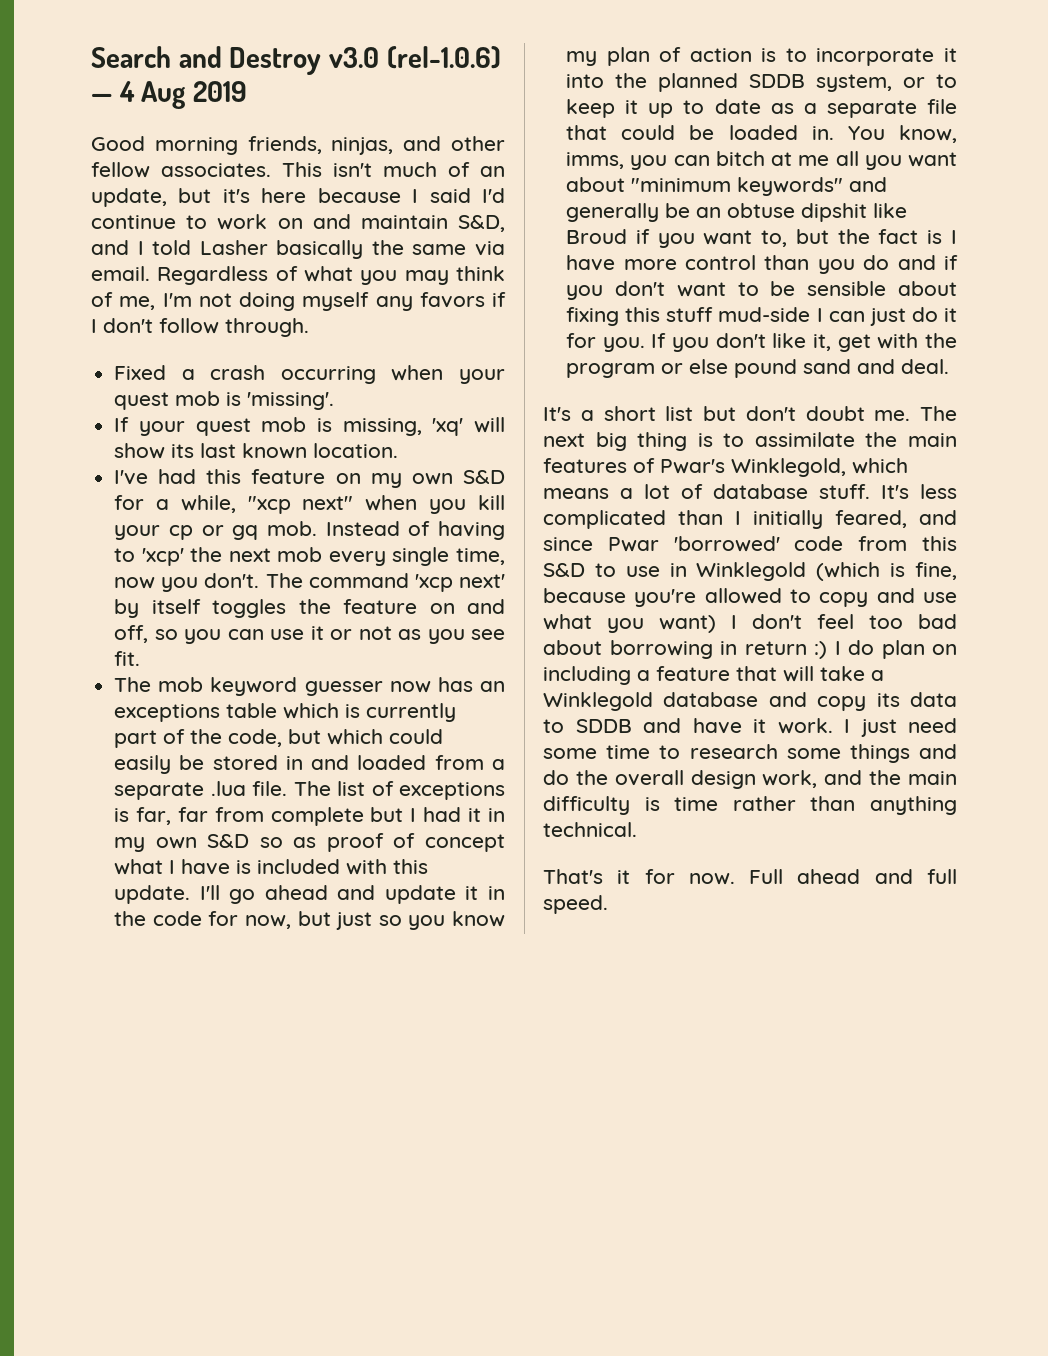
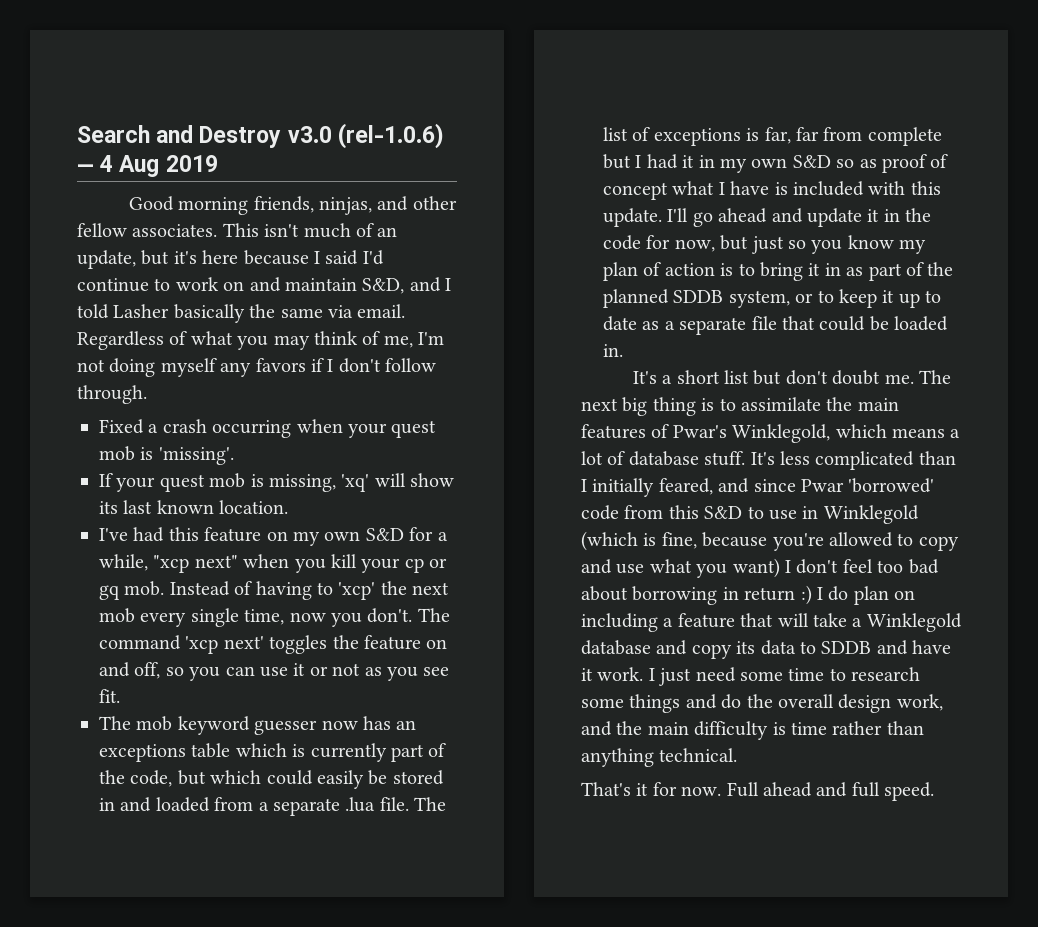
- The command 'xcp next' by itself toggles the feature on and off, so you can use it or not as you see fit.
+ The command 'xcp next' toggles the feature on and off, so you can use it or not as you see fit.
- I'll go ahead and update it in the code for now, but just so you know my plan of action is to incorporate it into the planned SDDB system, or to keep it up to date as a separate file that could be loaded in. You know, imms, you can bitch at me all you want about "minimum keywords" and generally be an obtuse dipshit like Broud if you want to, but the fact is I have more control than you do and if you don't want to be sensible about fixing this stuff mud-side I can just do it for you. If you don't like it, get with the program or else pound sand and deal.
+ I'll go ahead and update it in the code for now, but just so you know my plan of action is to bring it in as part of the planned SDDB system, or to keep it up to date as a separate file that could be loaded in.

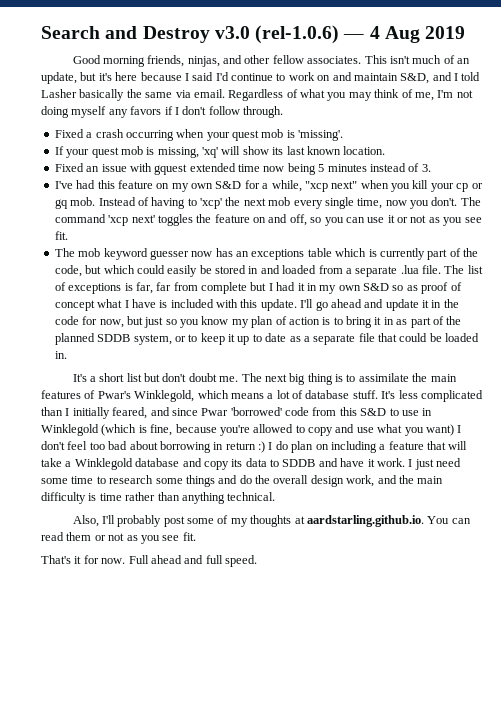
+ Fixed an issue with gquest extended time now being 5 minutes instead of 3.
+ Also, I'll probably post some of my thoughts at aardstarling.github.io. You can read them or not as you see fit.

